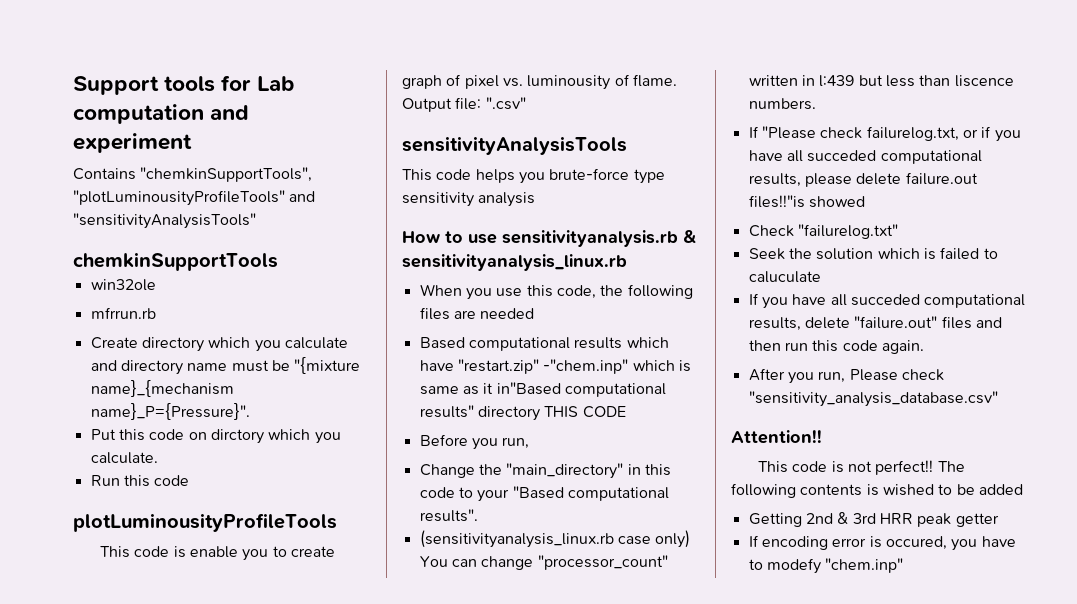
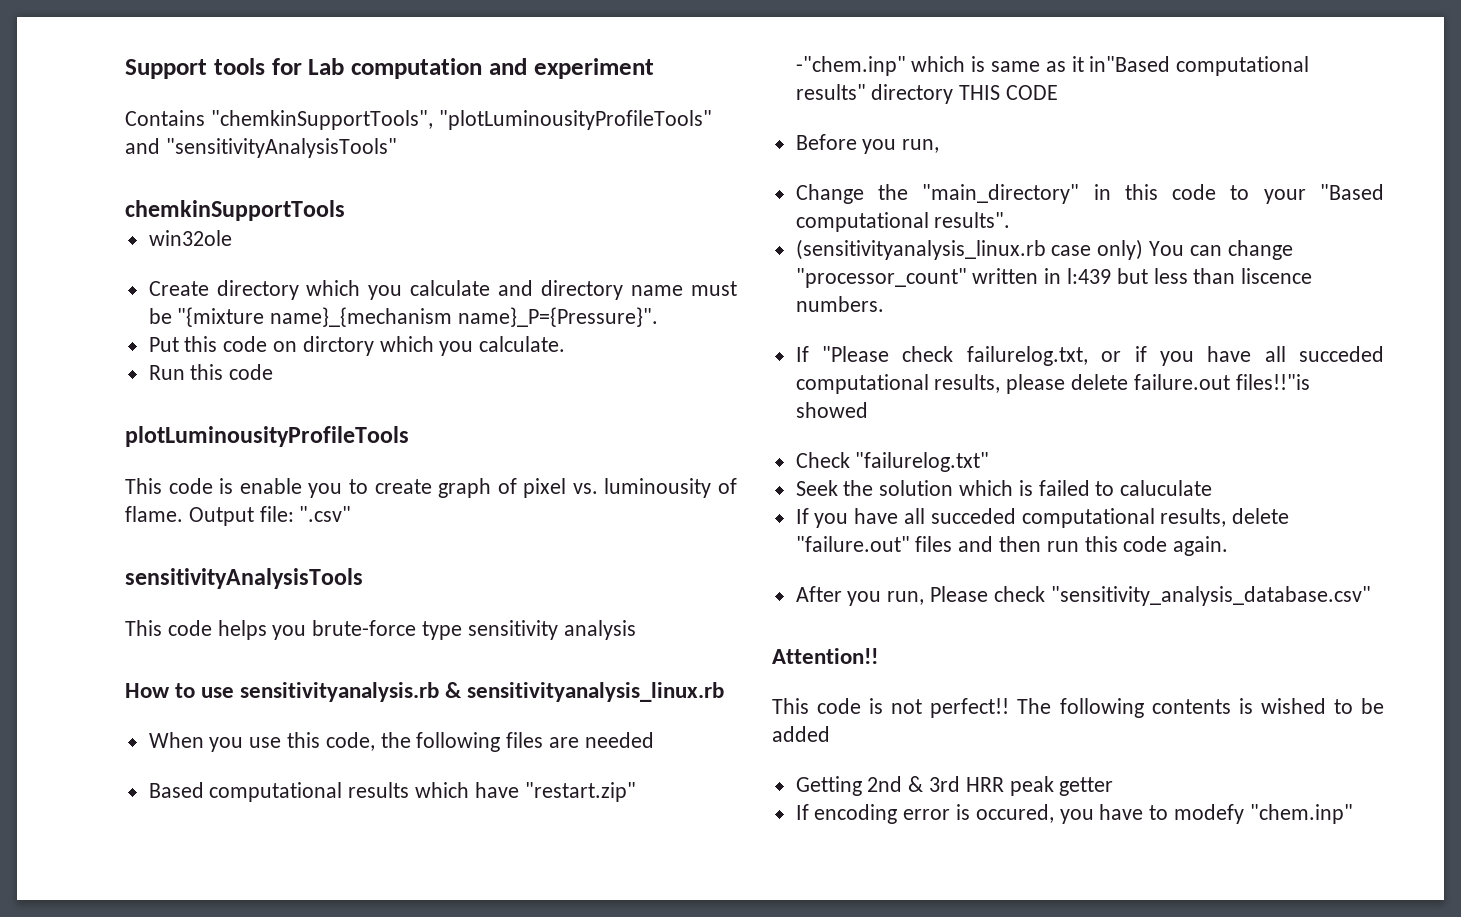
- mfrrun.rb

